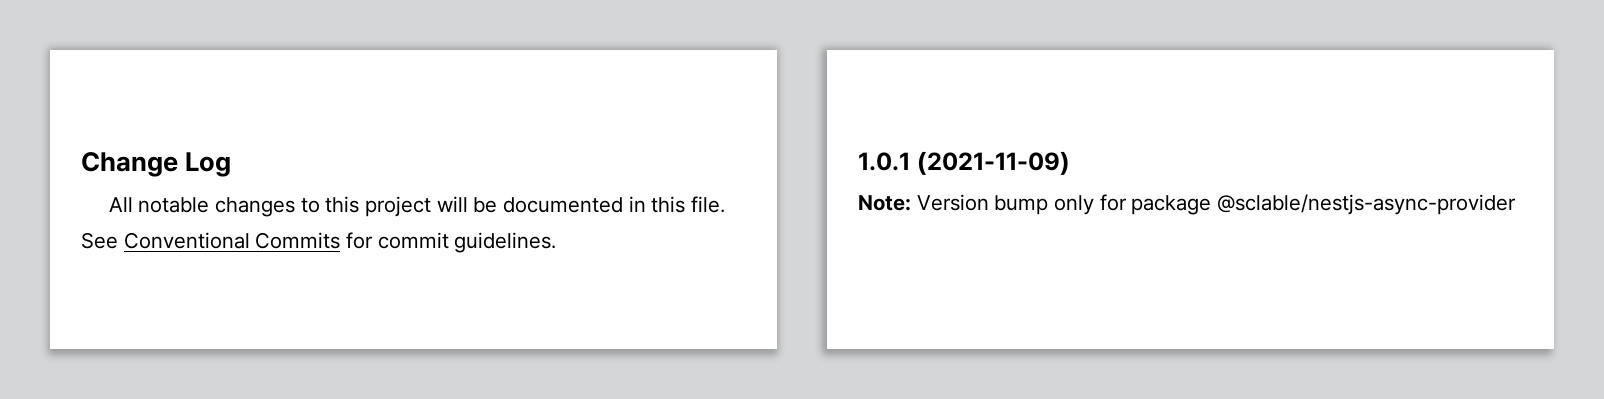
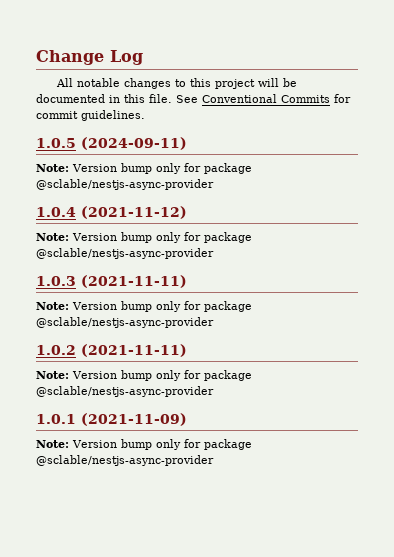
+ 1.0.5 (2024-09-11)
+ Note: Version bump only for package @sclable/nestjs-async-provider
+ 1.0.4 (2021-11-12)
+ Note: Version bump only for package @sclable/nestjs-async-provider
+ 1.0.3 (2021-11-11)
+ Note: Version bump only for package @sclable/nestjs-async-provider
+ 1.0.2 (2021-11-11)
+ Note: Version bump only for package @sclable/nestjs-async-provider

